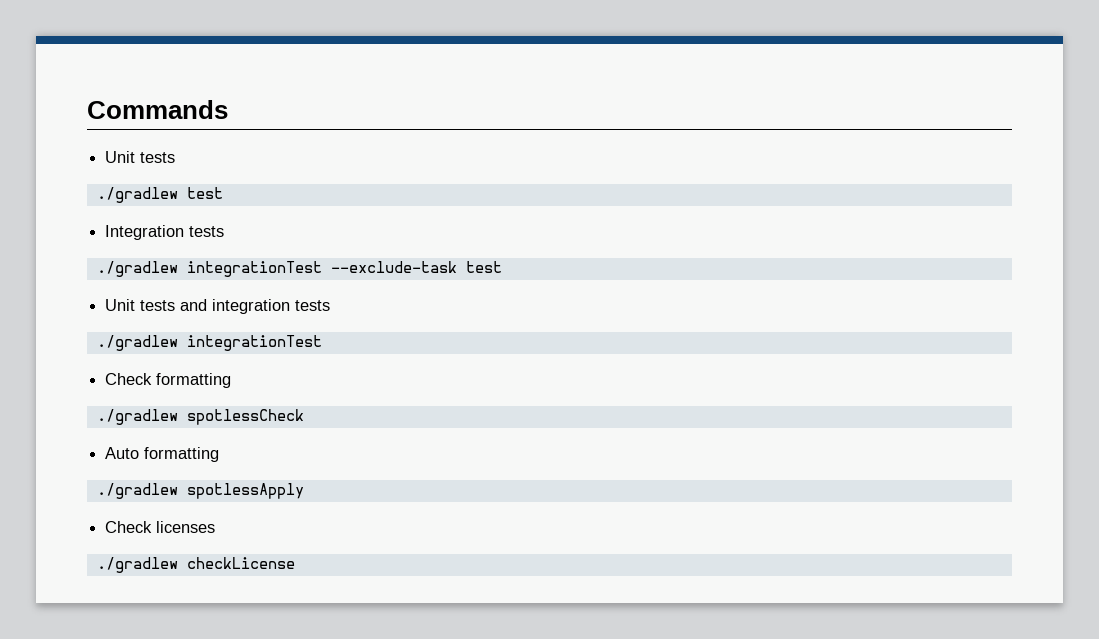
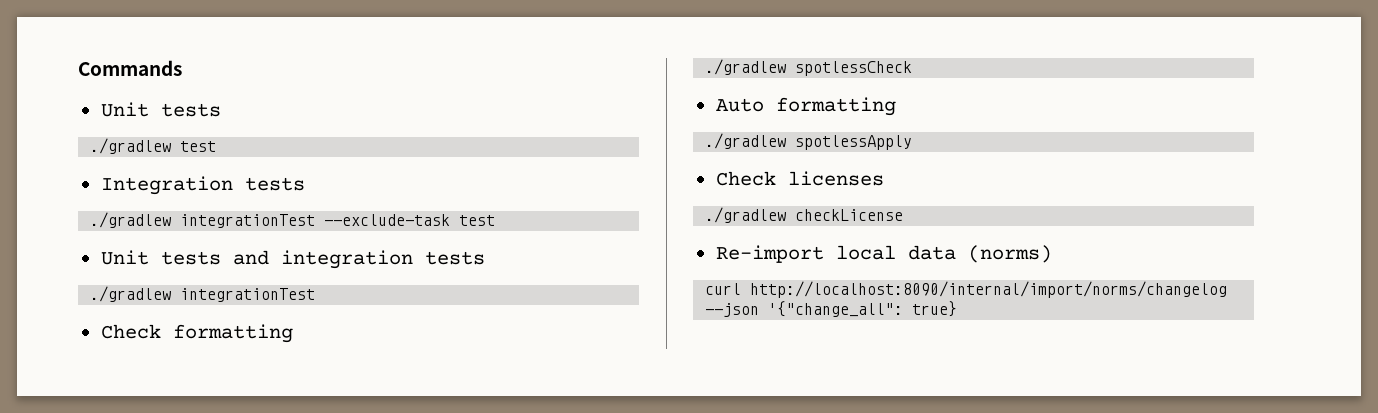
+ Re-import local data (norms)
+ curl http://localhost:8090/internal/import/norms/changelog --json '{"change_all": true}

